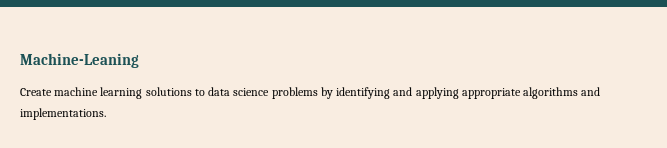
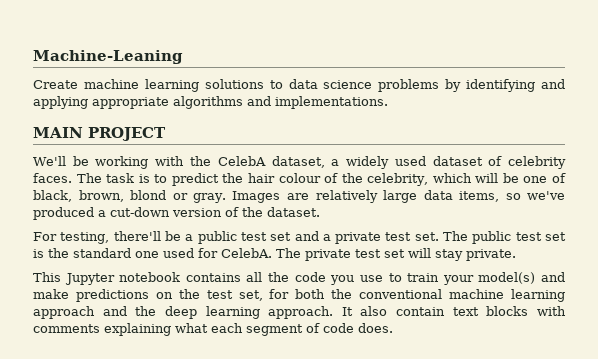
+ MAIN PROJECT
+ We'll be working with the CelebA dataset, a widely used dataset of celebrity faces. The task is to predict the hair colour of the celebrity, which will be one of black, brown, blond or gray. Images are relatively large data items, so we've produced a cut-down version of the dataset.
+ For testing, there'll be a public test set and a private test set. The public test set is the standard one used for CelebA. The private test set will stay private.
+ This Jupyter notebook contains all the code you use to train your model(s) and make predictions on the test set, for both the conventional machine learning approach and the deep learning approach. It also contain text blocks with comments explaining what each segment of code does.

